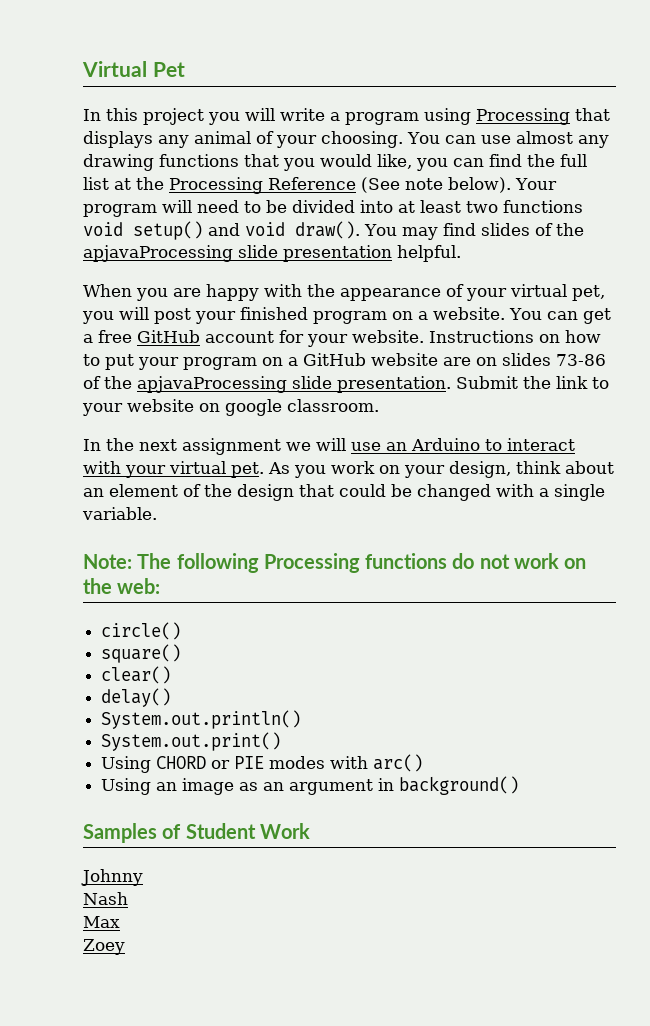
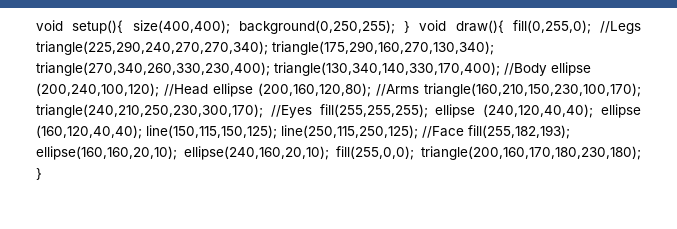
- Virtual Pet
- In this project you will write a program using Processing that displays any animal of your choosing. You can use almost any drawing functions that you would like, you can find the full list at the Processing Reference (See note below). Your program will need to be divided into at least two functions void setup() and void draw(). You may find slides of the apjavaProcessing slide presentation helpful.
- When you are happy with the appearance of your virtual pet, you will post your finished program on a website. You can get a free GitHub account for your website. Instructions on how to put your program on a GitHub website are on slides 73-86 of the apjavaProcessing slide presentation. Submit the link to your website on google classroom.
- In the next assignment we will use an Arduino to interact with your virtual pet. As you work on your design, think about an element of the design that could be changed with a single variable.
- Note: The following Processing functions do not work on the web:
- circle()
- square()
- clear()
- delay()
- System.out.println()
- System.out.print()
- Using CHORD or PIE modes with arc()
- Using an image as an argument in background()
- Samples of Student Work
- Johnny
- Nash
- Max
- Zoey
+ void setup(){ size(400,400); background(0,250,255); } void draw(){ fill(0,255,0); //Legs triangle(225,290,240,270,270,340); triangle(175,290,160,270,130,340); triangle(270,340,260,330,230,400); triangle(130,340,140,330,170,400); //Body ellipse (200,240,100,120); //Head ellipse (200,160,120,80); //Arms triangle(160,210,150,230,100,170); triangle(240,210,250,230,300,170); //Eyes fill(255,255,255); ellipse (240,120,40,40); ellipse (160,120,40,40); line(150,115,150,125); line(250,115,250,125); //Face fill(255,182,193); ellipse(160,160,20,10); ellipse(240,160,20,10); fill(255,0,0); triangle(200,160,170,180,230,180); }

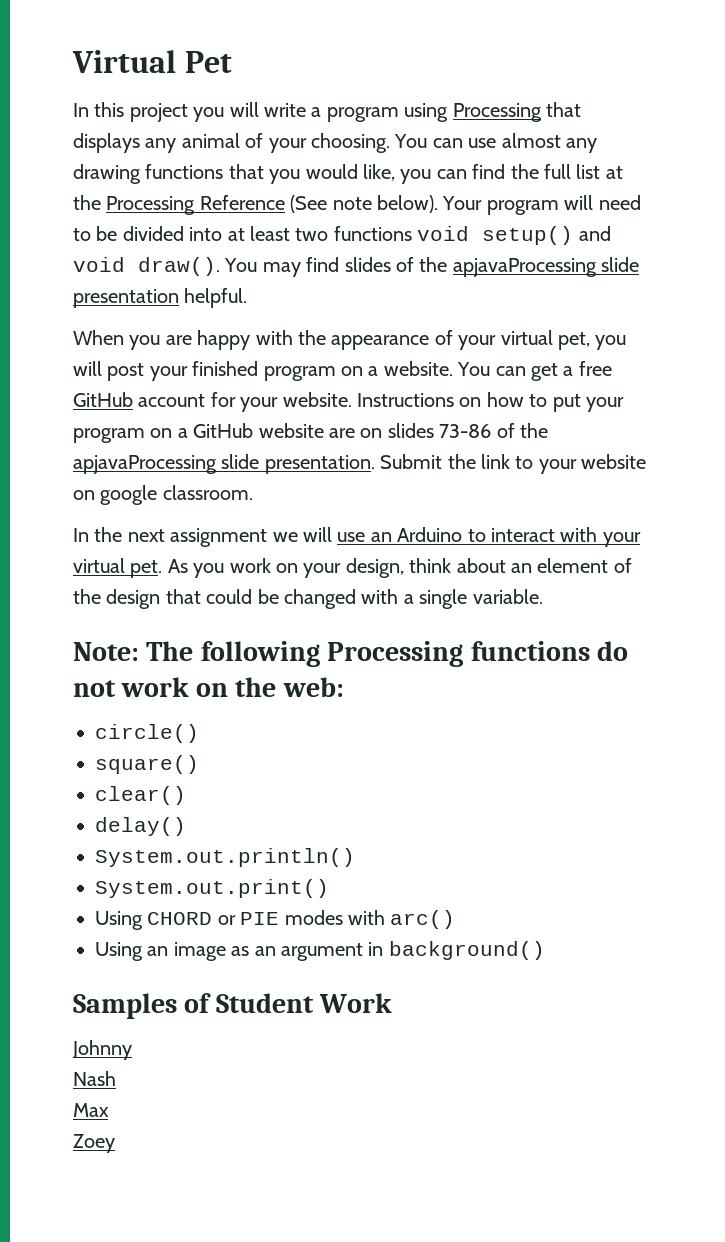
- void setup(){ size(400,400); background(0,250,255); } void draw(){ fill(0,255,0); //Legs triangle(225,290,240,270,270,340); triangle(175,290,160,270,130,340); triangle(270,340,260,330,230,400); triangle(130,340,140,330,170,400); //Body ellipse (200,240,100,120); //Head ellipse (200,160,120,80); //Arms triangle(160,210,150,230,100,170); triangle(240,210,250,230,300,170); //Eyes fill(255,255,255); ellipse (240,120,40,40); ellipse (160,120,40,40); line(150,115,150,125); line(250,115,250,125); //Face fill(255,182,193); ellipse(160,160,20,10); ellipse(240,160,20,10); fill(255,0,0); triangle(200,160,170,180,230,180); }
+ Virtual Pet
+ In this project you will write a program using Processing that displays any animal of your choosing. You can use almost any drawing functions that you would like, you can find the full list at the Processing Reference (See note below). Your program will need to be divided into at least two functions void setup() and void draw(). You may find slides of the apjavaProcessing slide presentation helpful.
+ When you are happy with the appearance of your virtual pet, you will post your finished program on a website. You can get a free GitHub account for your website. Instructions on how to put your program on a GitHub website are on slides 73-86 of the apjavaProcessing slide presentation. Submit the link to your website on google classroom.
+ In the next assignment we will use an Arduino to interact with your virtual pet. As you work on your design, think about an element of the design that could be changed with a single variable.
+ Note: The following Processing functions do not work on the web:
+ circle()
+ square()
+ clear()
+ delay()
+ System.out.println()
+ System.out.print()
+ Using CHORD or PIE modes with arc()
+ Using an image as an argument in background()
+ Samples of Student Work
+ Johnny
+ Nash
+ Max
+ Zoey

